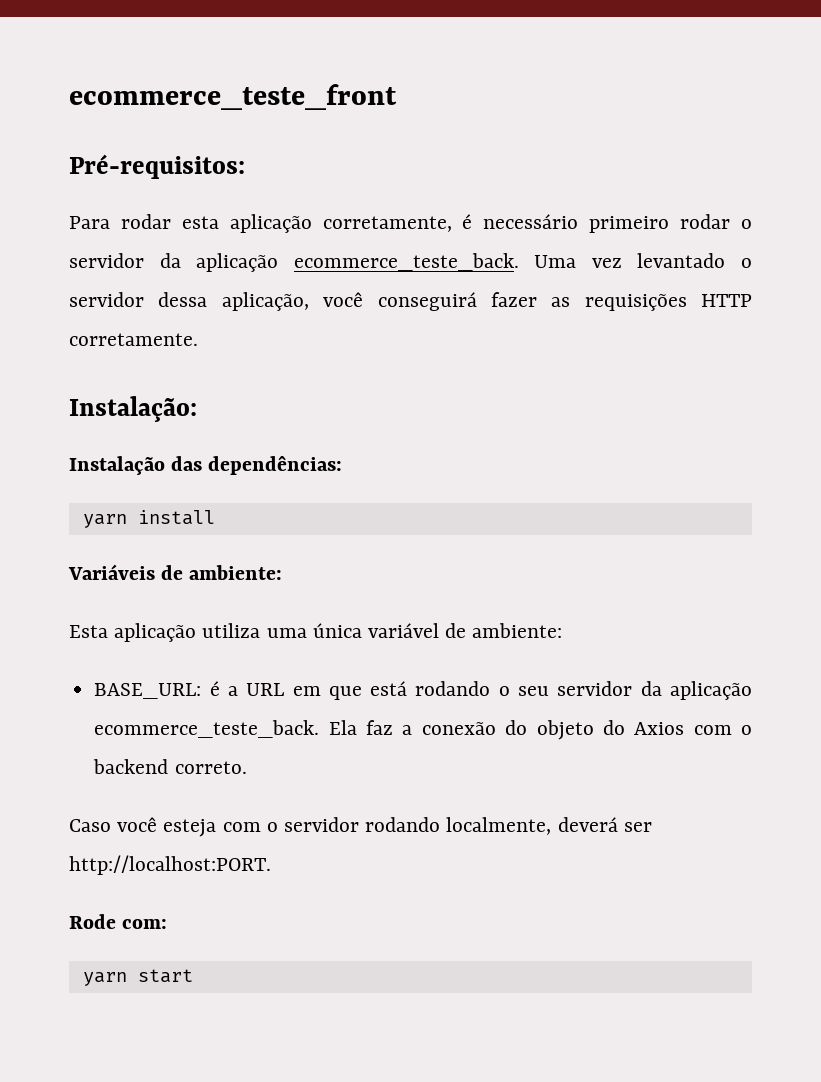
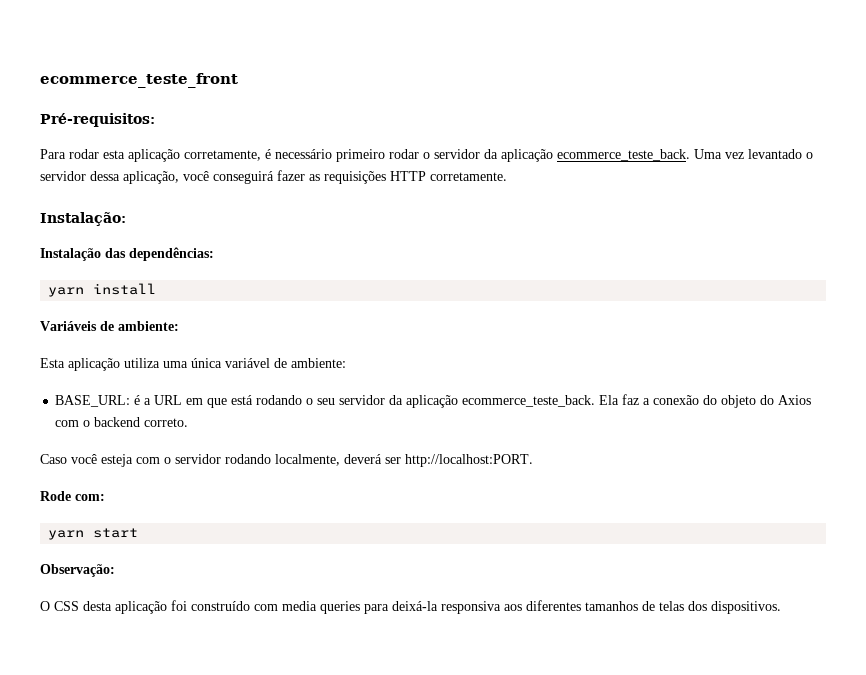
+ Observação:
+ O CSS desta aplicação foi construído com media queries para deixá-la responsiva aos diferentes tamanhos de telas dos dispositivos.

